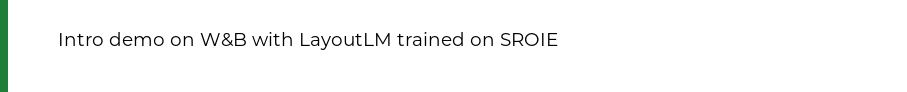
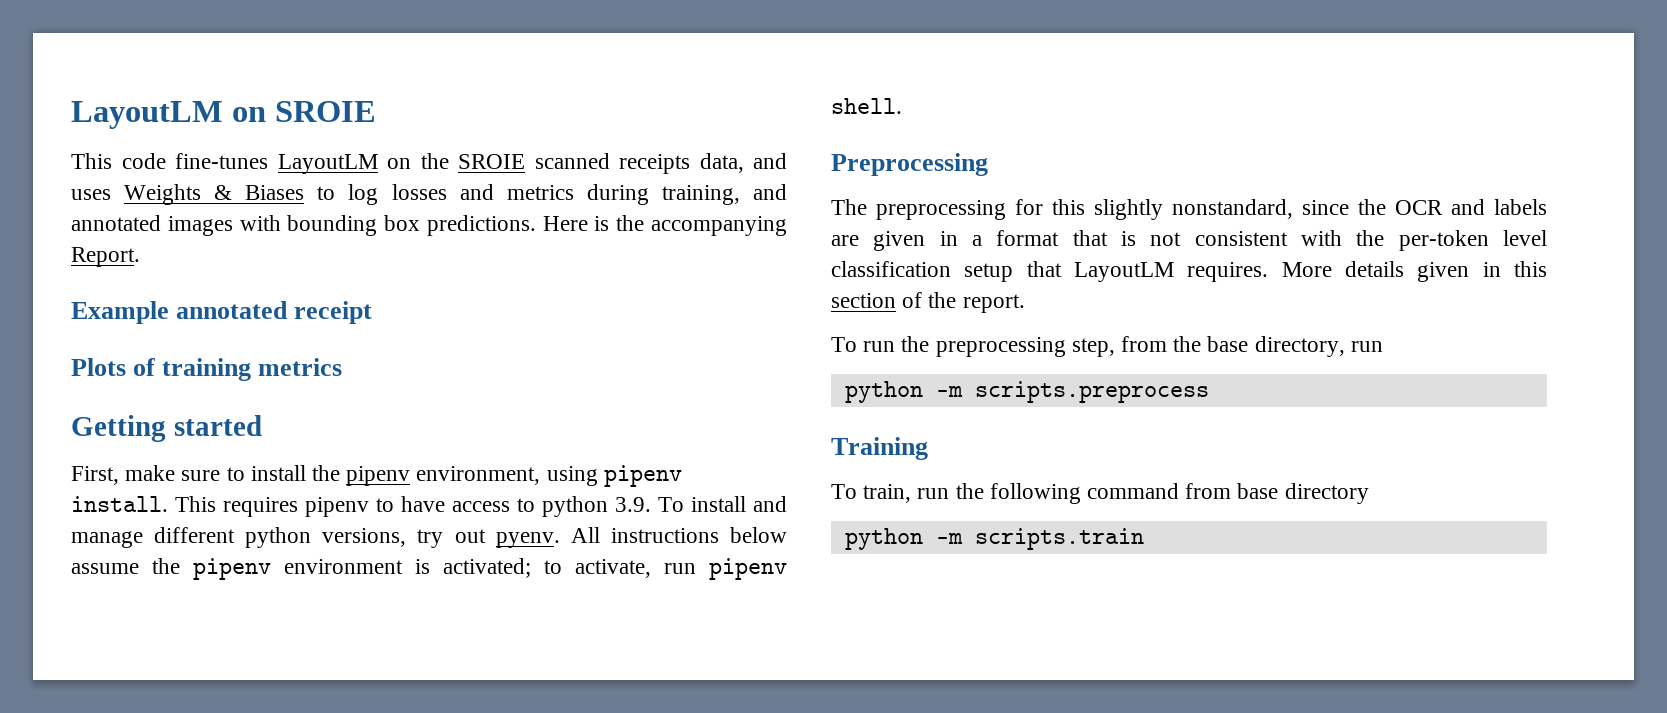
- Intro demo on W&B with LayoutLM trained on SROIE
+ LayoutLM on SROIE
+ This code fine-tunes LayoutLM on the SROIE scanned receipts data, and uses Weights & Biases to log losses and metrics during training, and annotated images with bounding box predictions. Here is the accompanying Report.
+ Example annotated receipt
+ Plots of training metrics
+ Getting started
+ First, make sure to install the pipenv environment, using pipenv install. This requires pipenv to have access to python 3.9. To install and manage different python versions, try out pyenv. All instructions below assume the pipenv environment is activated; to activate, run pipenv shell.
+ Preprocessing
+ The preprocessing for this slightly nonstandard, since the OCR and labels are given in a format that is not consistent with the per-token level classification setup that LayoutLM requires. More details given in this section of the report.
+ To run the preprocessing step, from the base directory, run
+ python -m scripts.preprocess
+ Training
+ To train, run the following command from base directory
+ python -m scripts.train

